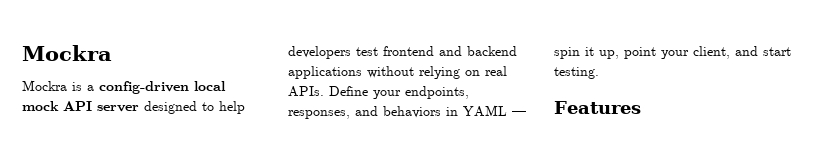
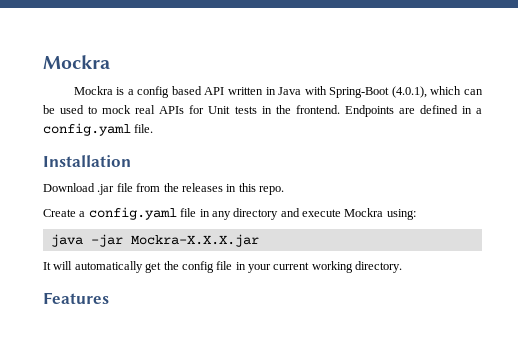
- Mockra is a config-driven local mock API server designed to help developers test frontend and backend applications without relying on real APIs. Define your endpoints, responses, and behaviors in YAML — spin it up, point your client, and start testing.
+ Mockra is a config based API written in Java with Spring-Boot (4.0.1), which can be used to mock real APIs for Unit tests in the frontend. Endpoints are defined in a config.yaml file.
+ Installation
+ Download .jar file from the releases in this repo.
+ Create a config.yaml file in any directory and execute Mockra using:
+ java -jar Mockra-X.X.X.jar
+ It will automatically get the config file in your current working directory.

